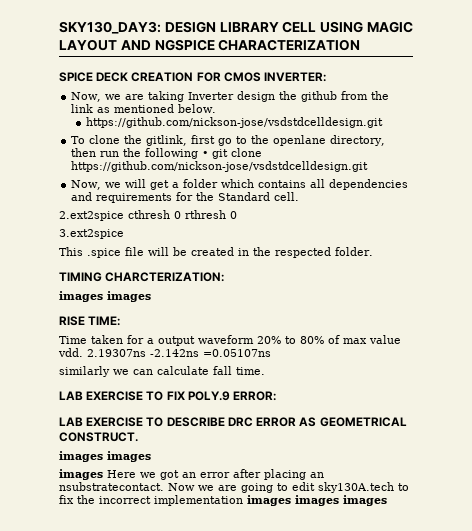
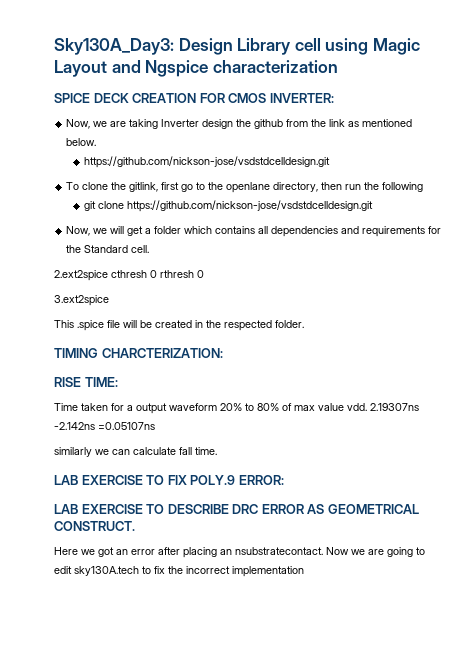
- SKY130_DAY3: DESIGN LIBRARY CELL USING MAGIC LAYOUT AND NGSPICE CHARACTERIZATION
+ Sky130A_Day3: Design Library cell using Magic Layout and Ngspice characterization
- To clone the gitlink, first go to the openlane directory, then run the following • git clone https://github.com/nickson-jose/vsdstdcelldesign.git
+ To clone the gitlink, first go to the openlane directory, then run the following
+ git clone https://github.com/nickson-jose/vsdstdcelldesign.git
  TIMING CHARCTERIZATION:
- images images
  LAB EXERCISE TO DESCRIBE DRC ERROR AS GEOMETRICAL CONSTRUCT.
- images images
- images Here we got an error after placing an nsubstratecontact.
+ Here we got an error after placing an nsubstratecontact.
- Now we are going to edit sky130A.tech to fix the incorrect implementation images images images
+ Now we are going to edit sky130A.tech to fix the incorrect implementation

